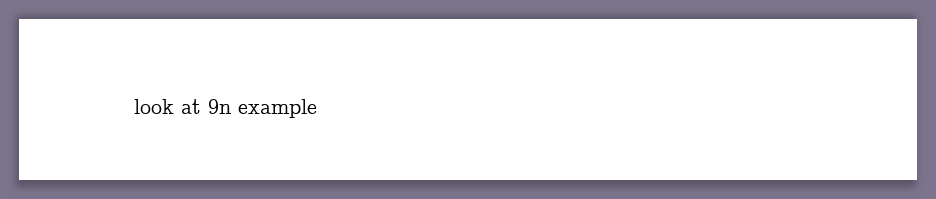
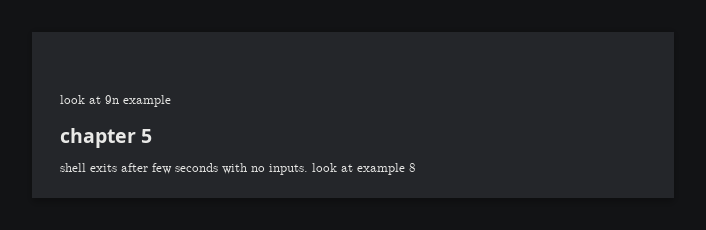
+ chapter 5
+ shell exits after few seconds with no inputs. look at example 8

